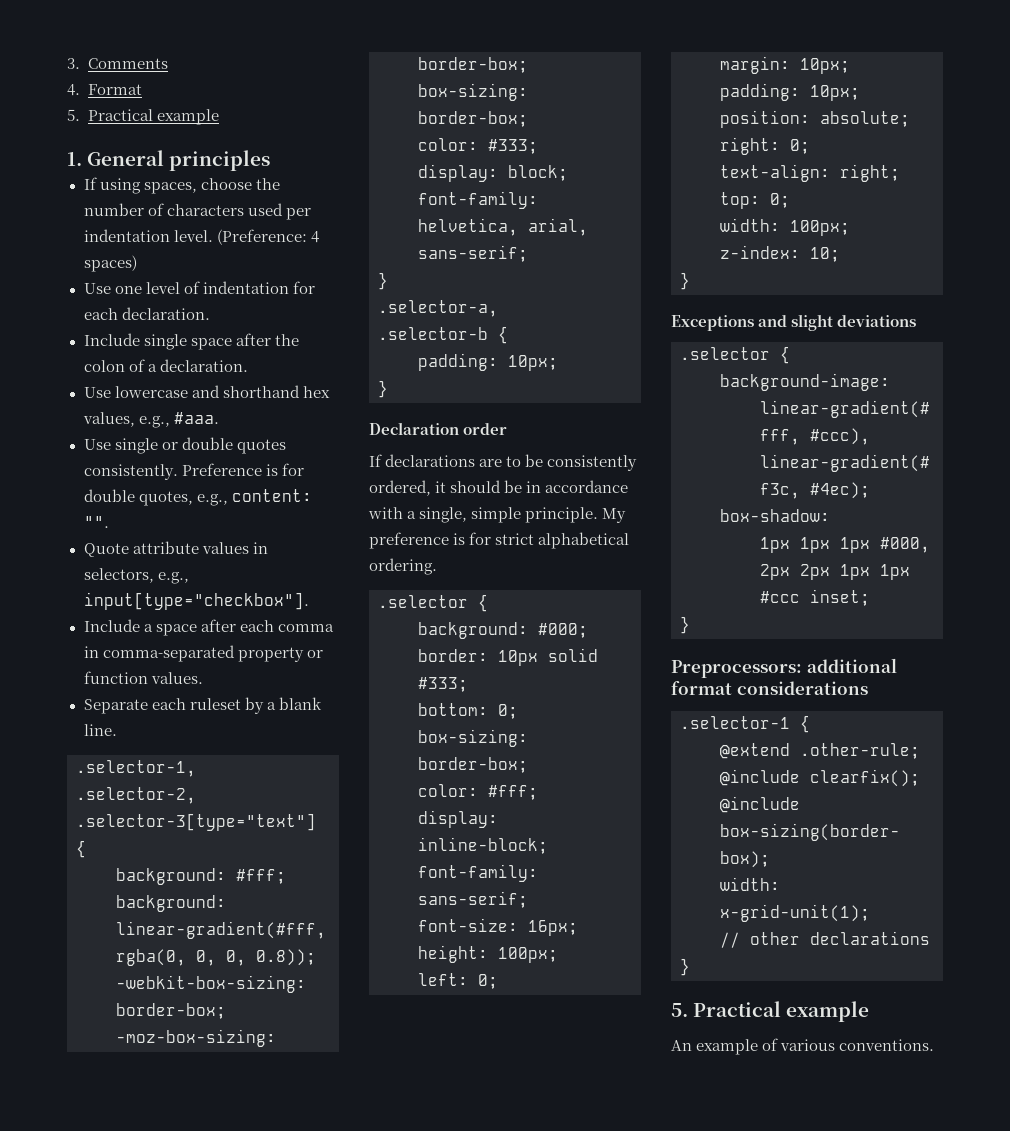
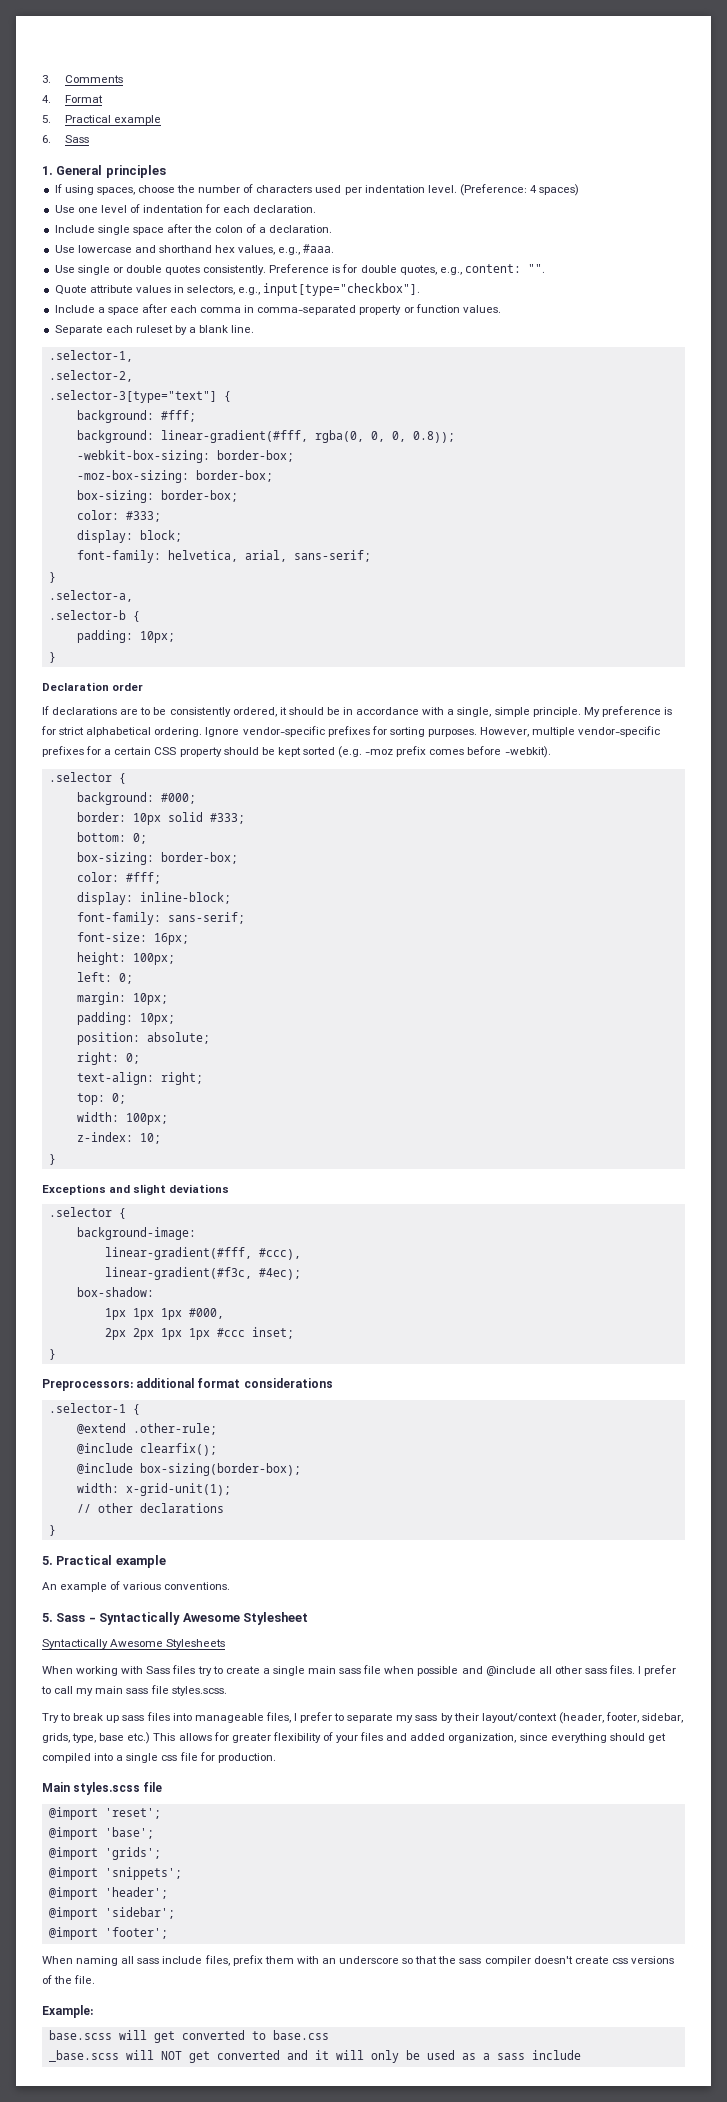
+ 6. Sass
+ Ignore vendor-specific prefixes for sorting purposes. However, multiple vendor-specific prefixes for a certain CSS property should be kept sorted (e.g. -moz prefix comes before -webkit).
+ 5. Sass - Syntactically Awesome Stylesheet
+ Syntactically Awesome Stylesheets
+ When working with Sass files try to create a single main sass file when possible and @include all other sass files. I prefer to call my main sass file styles.scss.
+ Try to break up sass files into manageable files, I prefer to separate my sass by their layout/context (header, footer, sidebar, grids, type, base etc.) This allows for greater flexibility of your files and added organization, since everything should get compiled into a single css file for production.
+ Main styles.scss file
+ @import 'reset';
+ @import 'base';
+ @import 'grids';
+ @import 'snippets';
+ @import 'header';
+ @import 'sidebar';
+ @import 'footer';
+ When naming all sass include files, prefix them with an underscore so that the sass compiler doesn't create css versions of the file.
+ Example:
+ base.scss will get converted to base.css
+ _base.scss will NOT get converted and it will only be used as a sass include

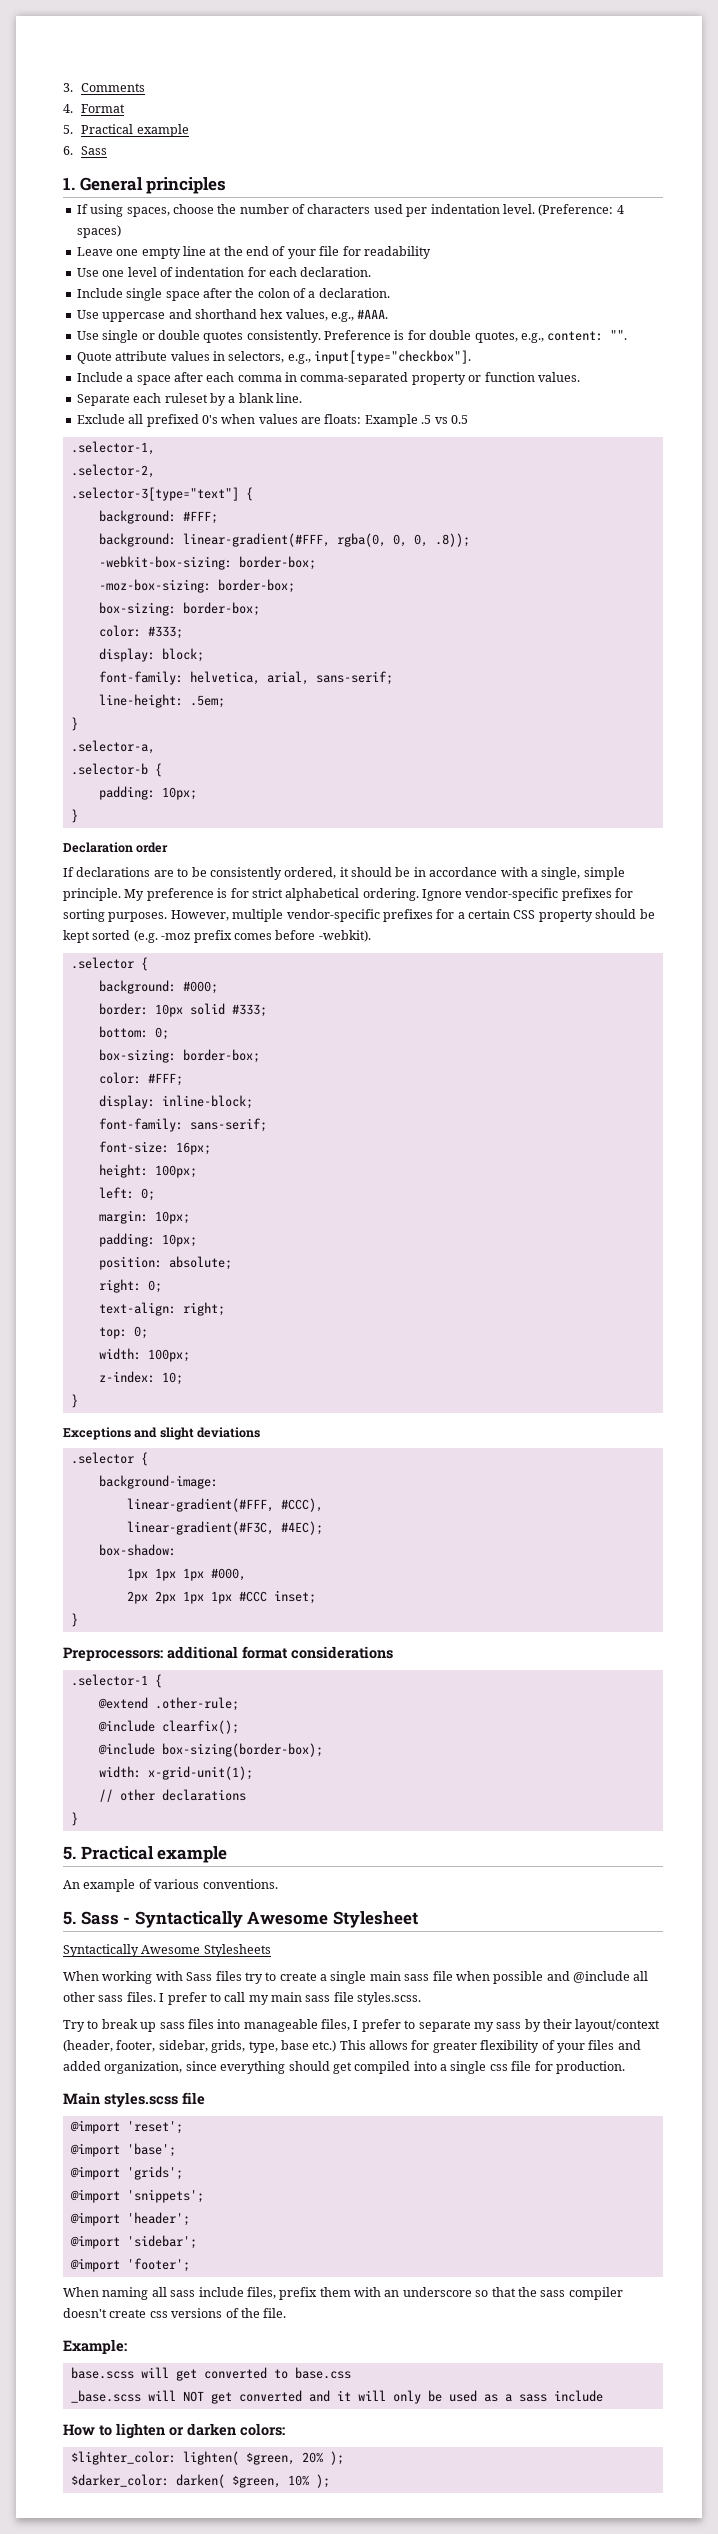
+ Leave one empty line at the end of your file for readability
- Use lowercase and shorthand hex values, e.g., #aaa.
+ Use uppercase and shorthand hex values, e.g., #AAA.
+ Exclude all prefixed 0's when values are floats: Example .5 vs 0.5
- background: #fff;
- background: linear-gradient(#fff, rgba(0, 0, 0, 0.8));
+ background: #FFF;
+ background: linear-gradient(#FFF, rgba(0, 0, 0, .8));
+ line-height: .5em;
- color: #fff;
+ color: #FFF;
- linear-gradient(#fff, #ccc),
- linear-gradient(#f3c, #4ec);
+ linear-gradient(#FFF, #CCC),
+ linear-gradient(#F3C, #4EC);
- 2px 2px 1px 1px #ccc inset;
+ 2px 2px 1px 1px #CCC inset;
+ How to lighten or darken colors:
+ $lighter_color: lighten( $green, 20% );
+ $darker_color: darken( $green, 10% );

